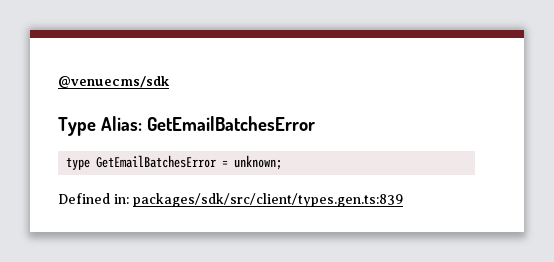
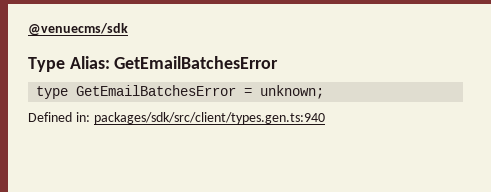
- Defined in: packages/sdk/src/client/types.gen.ts:839
+ Defined in: packages/sdk/src/client/types.gen.ts:940

